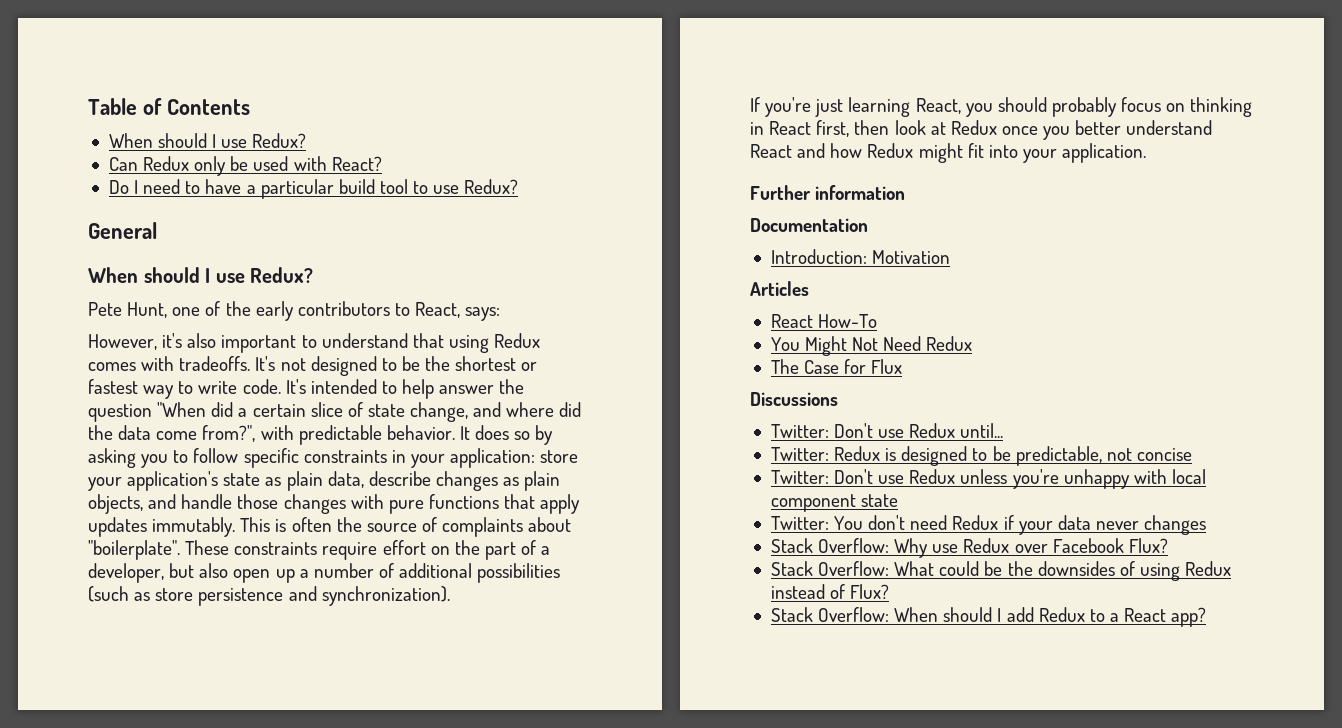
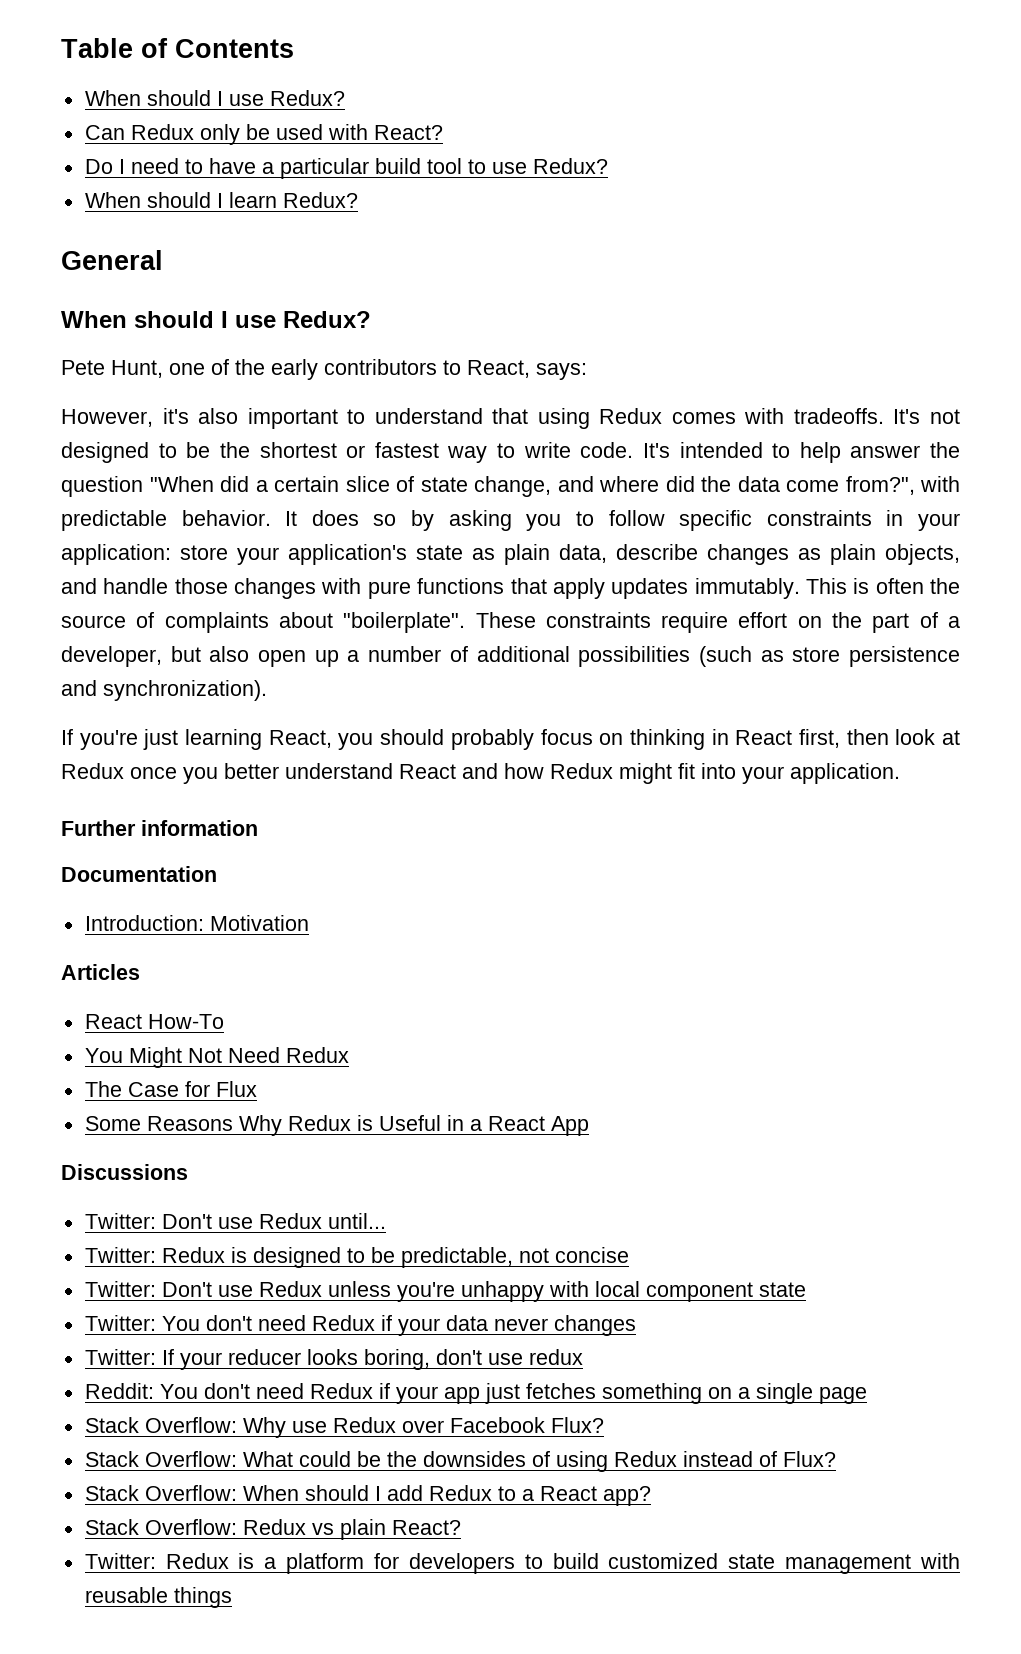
+ When should I learn Redux?
+ Some Reasons Why Redux is Useful in a React App
+ Twitter: If your reducer looks boring, don't use redux
+ Reddit: You don't need Redux if your app just fetches something on a single page
+ Stack Overflow: Redux vs plain React?
+ Twitter: Redux is a platform for developers to build customized state management with reusable things

